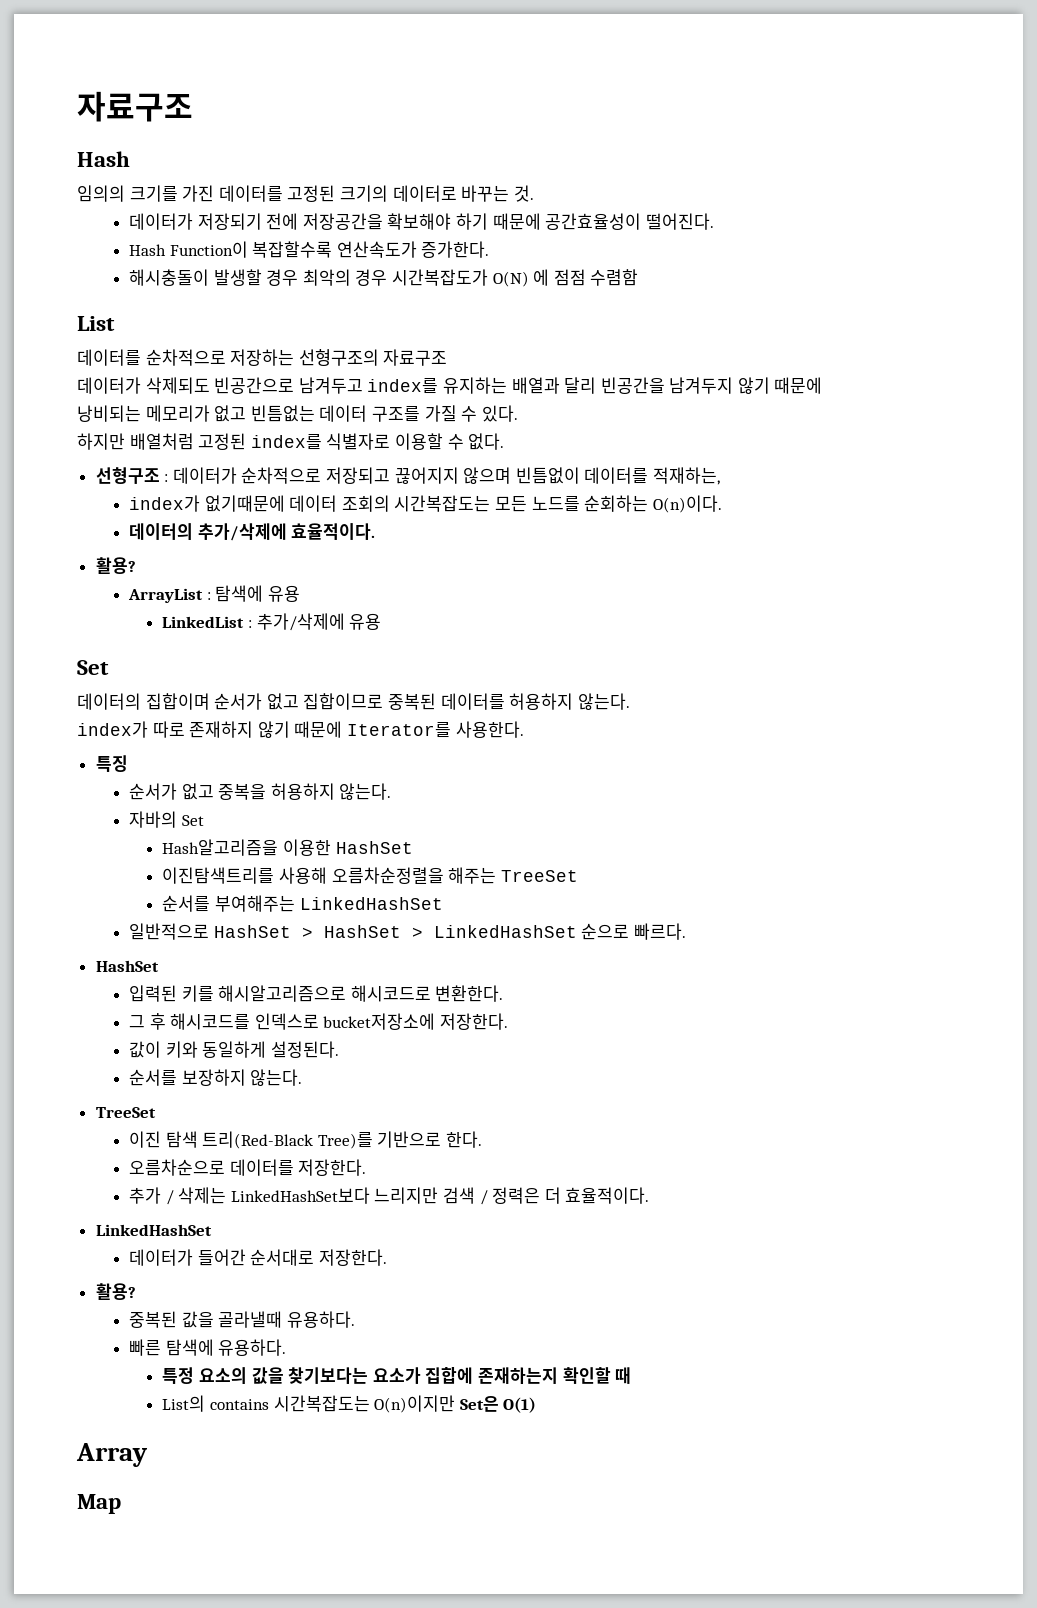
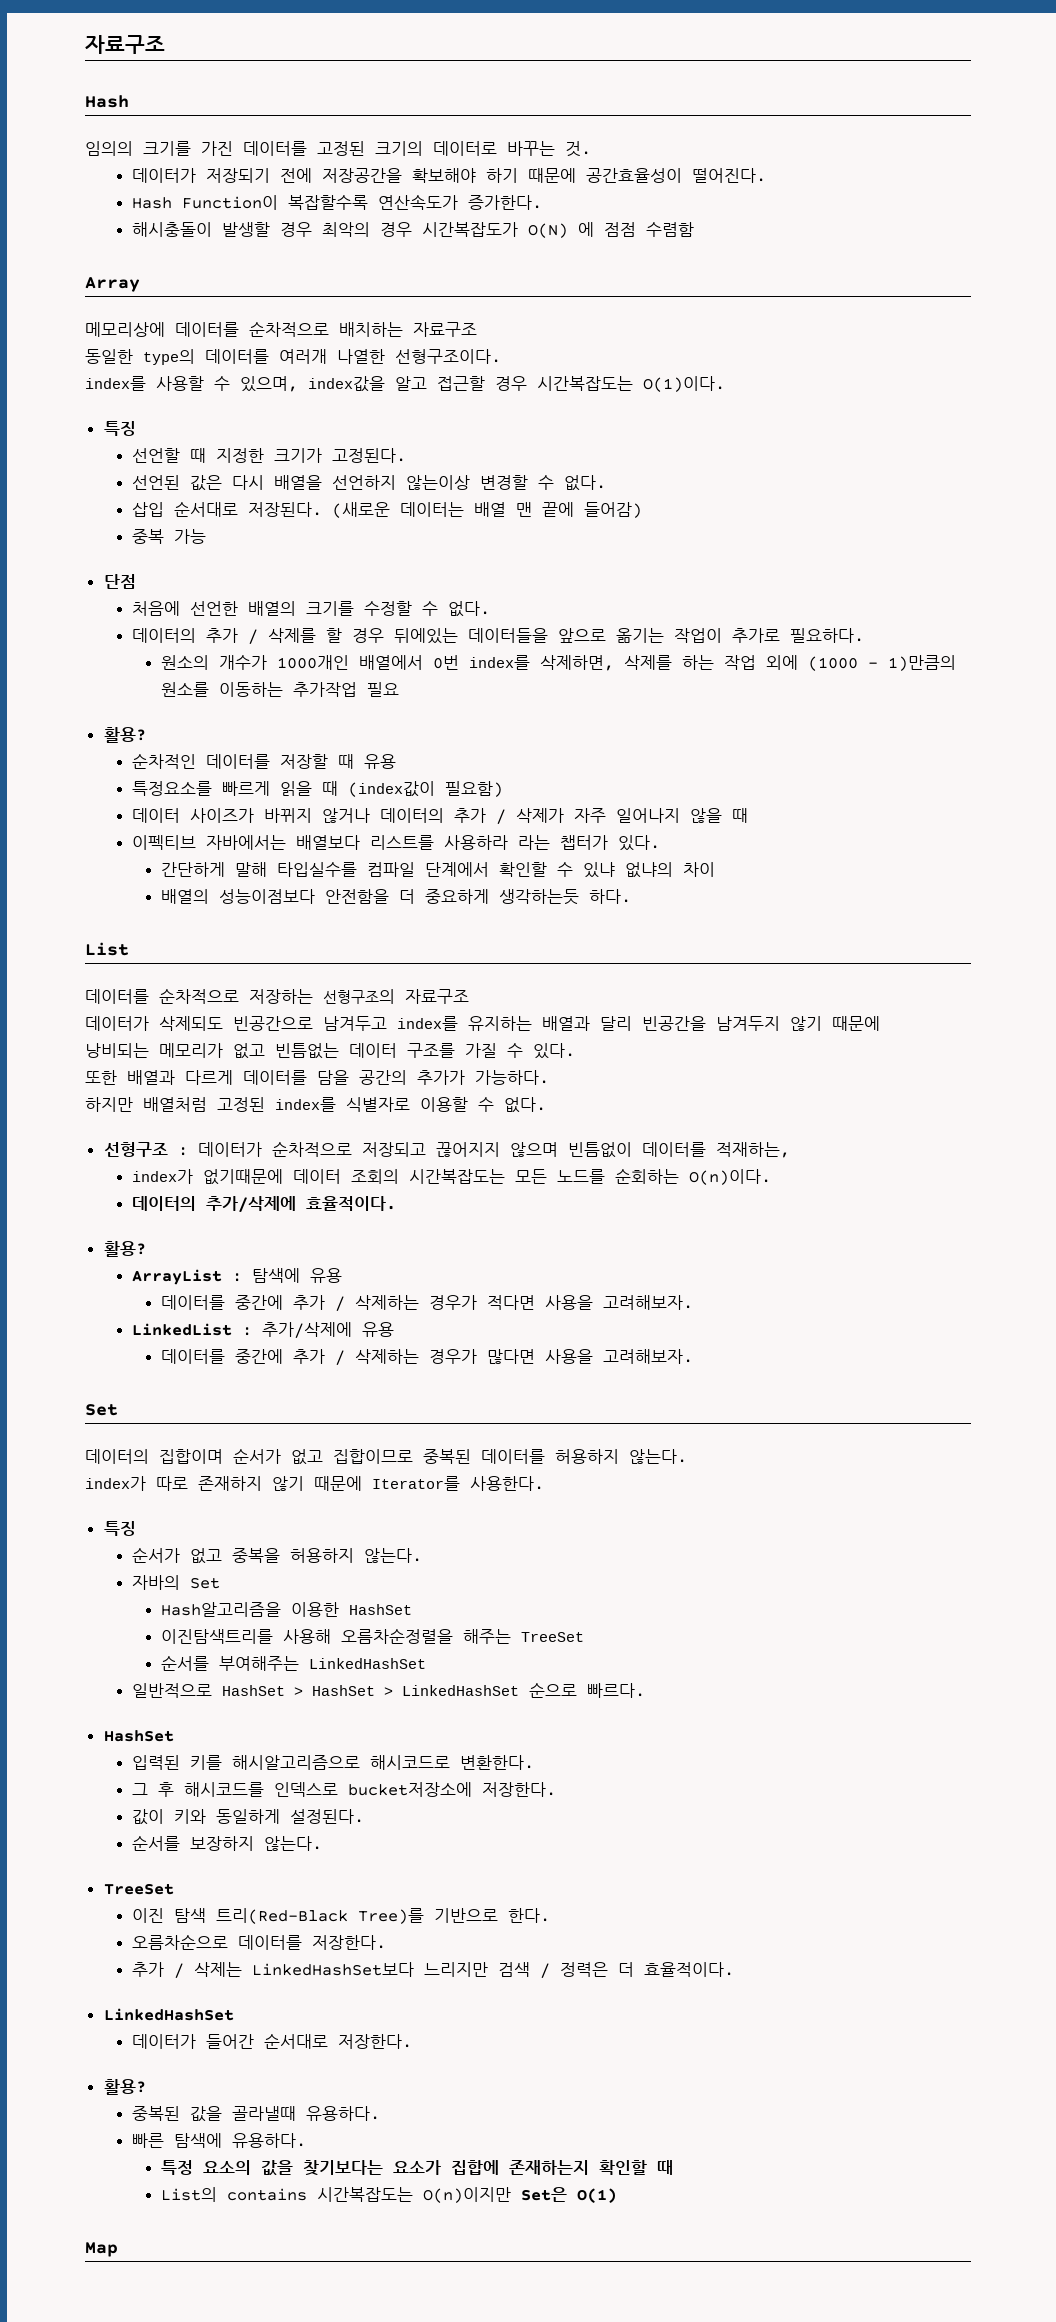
+ Array
+ 메모리상에 데이터를 순차적으로 배치하는 자료구조
+ 동일한 type의 데이터를 여러개 나열한 선형구조이다.
+ index를 사용할 수 있으며, index값을 알고 접근할 경우 시간복잡도는 O(1)이다.
+ 특징
+ 선언할 때 지정한 크기가 고정된다.
+ 선언된 값은 다시 배열을 선언하지 않는이상 변경할 수 없다.
+ 삽입 순서대로 저장된다. (새로운 데이터는 배열 맨 끝에 들어감)
+ 중복 가능
+ 단점
+ 처음에 선언한 배열의 크기를 수정할 수 없다.
+ 데이터의 추가 / 삭제를 할 경우 뒤에있는 데이터들을 앞으로 옮기는 작업이 추가로 필요하다.
+ 원소의 개수가 1000개인 배열에서 0번 index를 삭제하면, 삭제를 하는 작업 외에 (1000 - 1)만큼의 원소를 이동하는 추가작업 필요
+ 활용?
+ 순차적인 데이터를 저장할 때 유용
+ 특정요소를 빠르게 읽을 때 (index값이 필요함)
+ 데이터 사이즈가 바뀌지 않거나 데이터의 추가 / 삭제가 자주 일어나지 않을 때
+ 이펙티브 자바에서는 배열보다 리스트를 사용하라 라는 챕터가 있다.
+ 간단하게 말해 타입실수를 컴파일 단계에서 확인할 수 있냐 없냐의 차이
+ 배열의 성능이점보다 안전함을 더 중요하게 생각하는듯 하다.
+ 또한 배열과 다르게 데이터를 담을 공간의 추가가 가능하다.
+ 데이터를 중간에 추가 / 삭제하는 경우가 적다면 사용을 고려해보자.
  LinkedList : 추가/삭제에 유용
+ 데이터를 중간에 추가 / 삭제하는 경우가 많다면 사용을 고려해보자.
- Array

